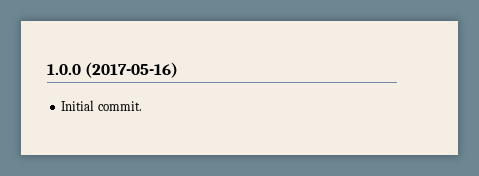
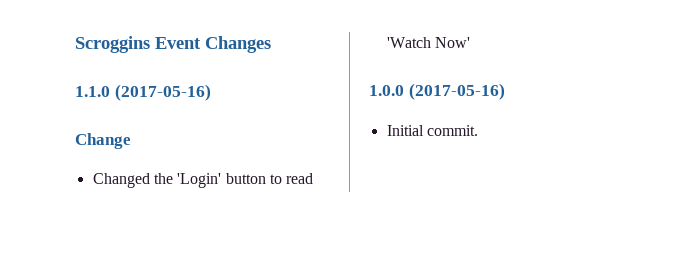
+ Scroggins Event Changes
+ 1.1.0 (2017-05-16)
+ Change
+ Changed the 'Login' button to read 'Watch Now'

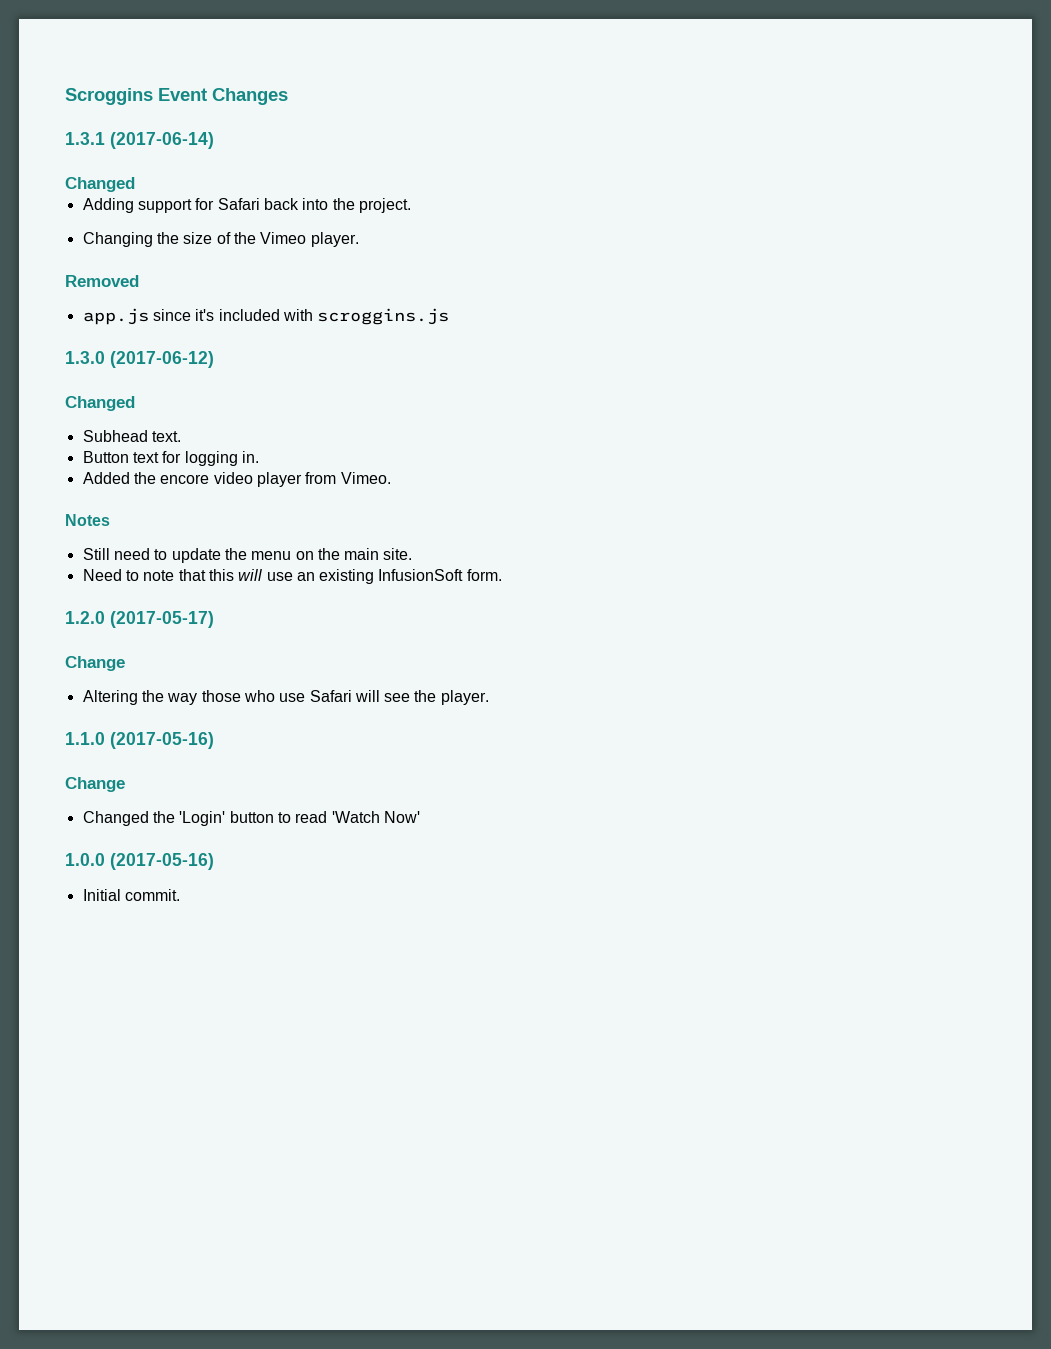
+ 1.3.1 (2017-06-14)
+ Changed
+ Adding support for Safari back into the project.
+ Changing the size of the Vimeo player.
+ Removed
+ app.js since it's included with scroggins.js
+ 1.3.0 (2017-06-12)
+ Changed
+ Subhead text.
+ Button text for logging in.
+ Added the encore video player from Vimeo.
+ Notes
+ Still need to update the menu on the main site.
+ Need to note that this will use an existing InfusionSoft form.
+ 1.2.0 (2017-05-17)
+ Change
+ Altering the way those who use Safari will see the player.

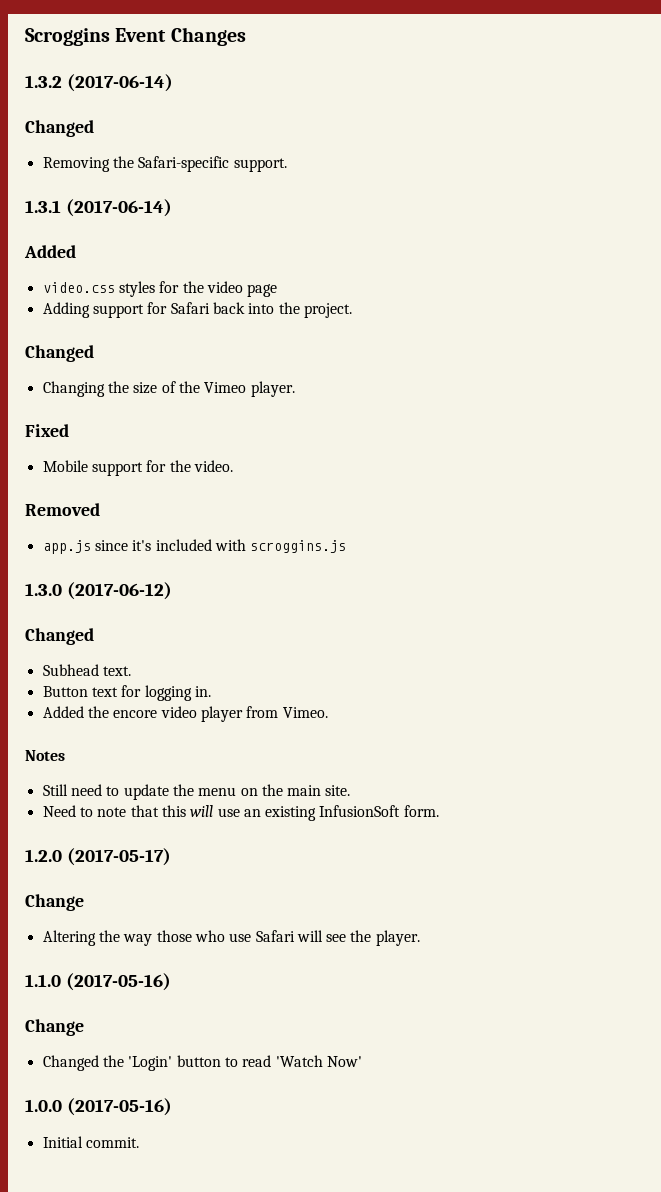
+ 1.3.2 (2017-06-14)
+ Changed
+ Removing the Safari-specific support.
  1.3.1 (2017-06-14)
- Changed
+ Added
+ video.css styles for the video page
  Adding support for Safari back into the project.
+ Changed
+ Fixed
+ Mobile support for the video.

